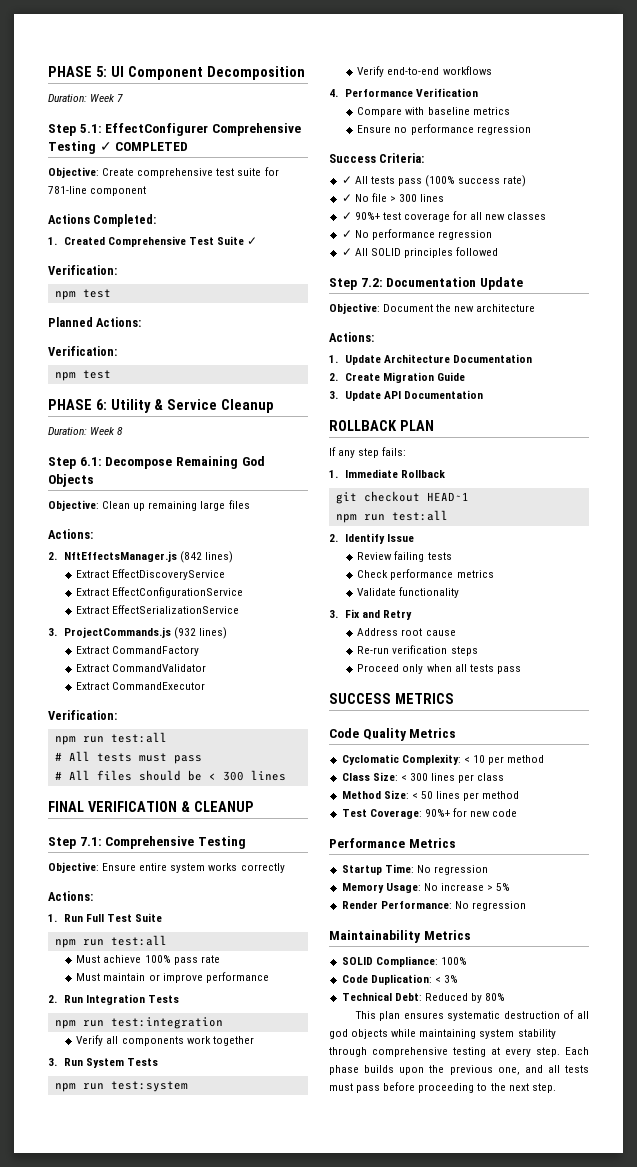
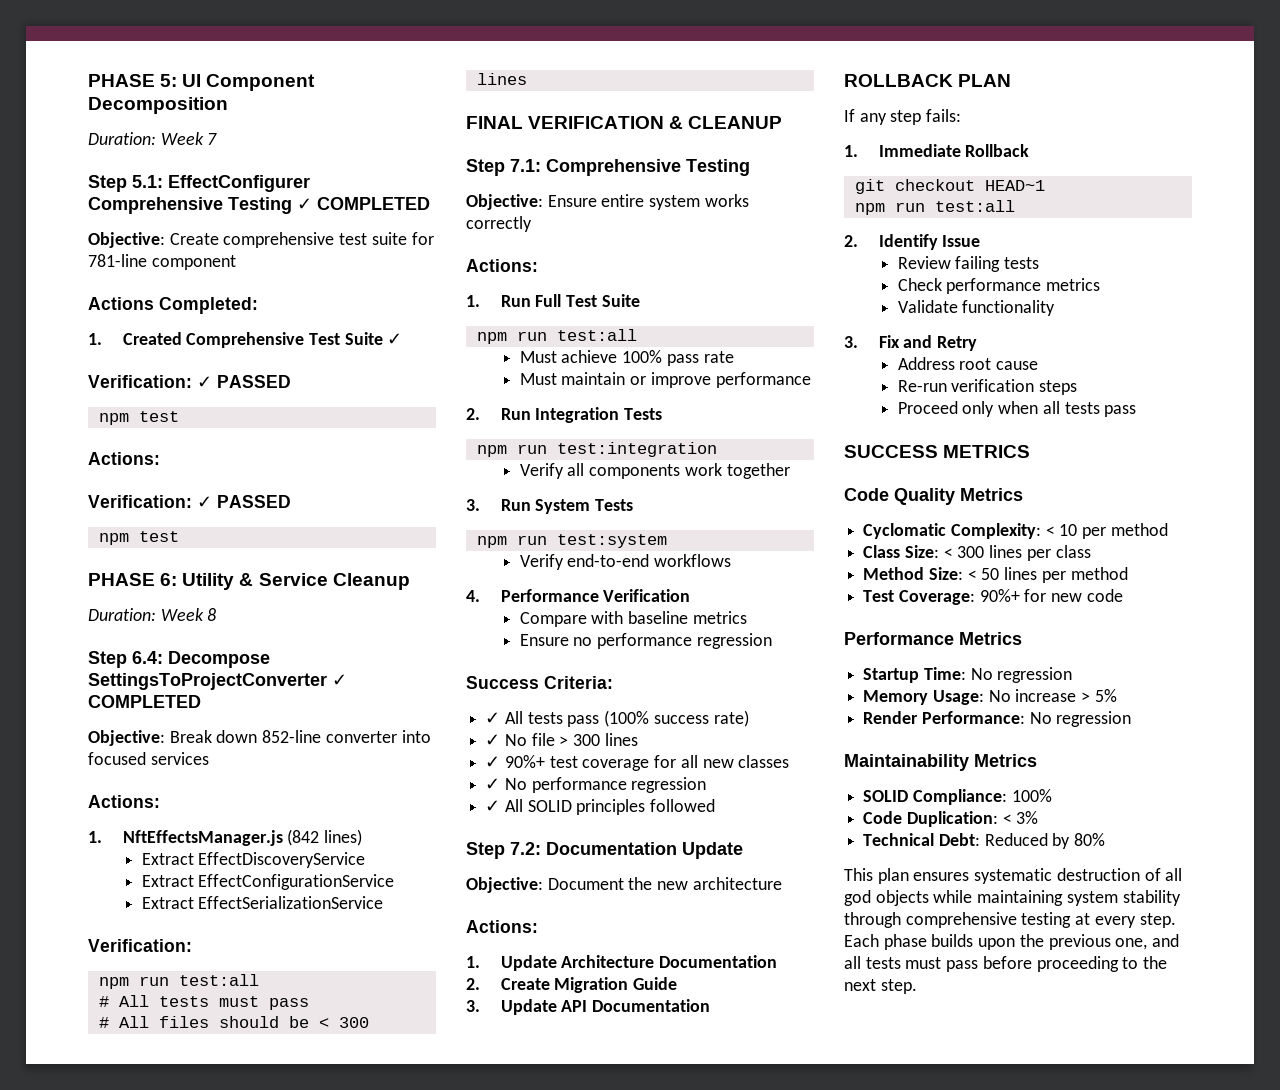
  1. Created Comprehensive Test Suite ✓
- Verification:
+ Verification: ✓ PASSED
  npm test
- Planned Actions:
- Verification:
+ Actions:
+ Verification: ✓ PASSED
- Step 6.1: Decompose Remaining God Objects
- Objective: Clean up remaining large files
+ Step 6.4: Decompose SettingsToProjectConverter ✓ COMPLETED
+ Objective: Break down 852-line converter into focused services
  Actions:
- 2. NftEffectsManager.js (842 lines)
+ 1. NftEffectsManager.js (842 lines)
- 3. ProjectCommands.js (932 lines)
- Extract CommandFactory
- Extract CommandValidator
- Extract CommandExecutor

